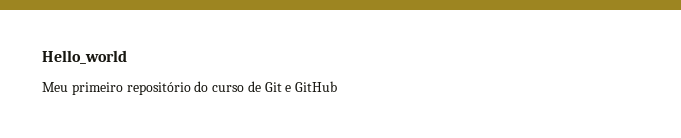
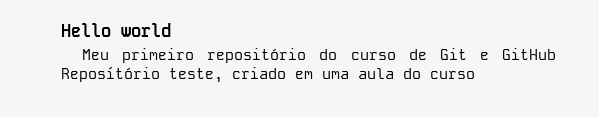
- Hello_world
+ Hello world
- Meu primeiro repositório do curso de Git e GitHub
+ Meu primeiro repositório do curso de Git e GitHub Reposítório teste, criado em uma aula do curso

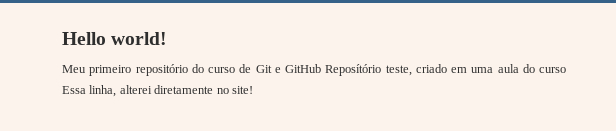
- Hello world
+ Hello world!
- Meu primeiro repositório do curso de Git e GitHub Reposítório teste, criado em uma aula do curso
+ Meu primeiro repositório do curso de Git e GitHub Reposítório teste, criado em uma aula do curso Essa linha, alterei diretamente no site!

